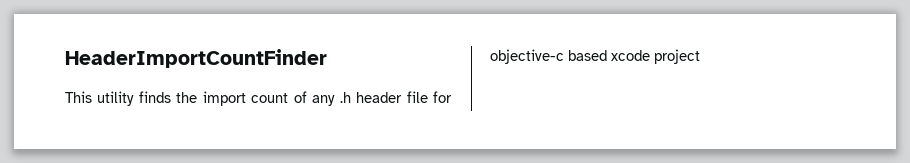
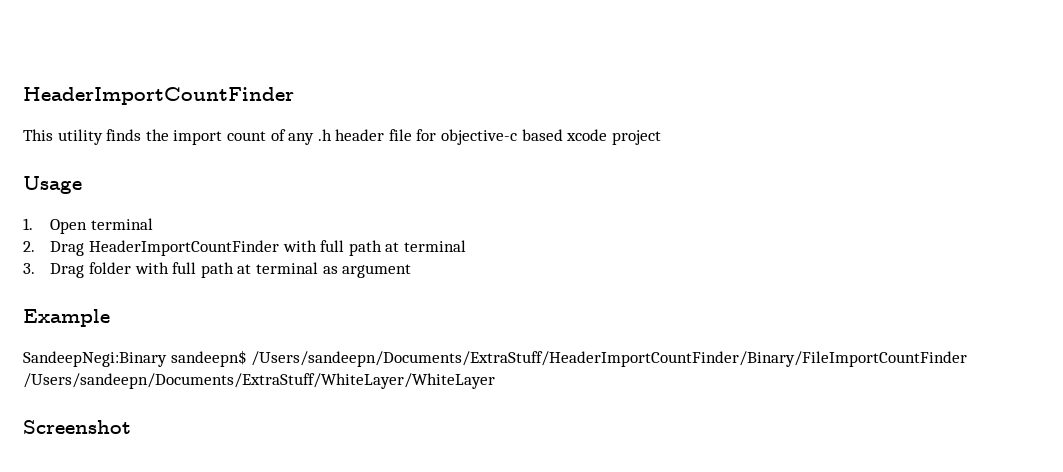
+ Usage
+ 1. Open terminal
+ 2. Drag HeaderImportCountFinder with full path at terminal
+ 3. Drag folder with full path at terminal as argument
+ Example
+ SandeepNegi:Binary sandeepn$ /Users/sandeepn/Documents/ExtraStuff/HeaderImportCountFinder/Binary/FileImportCountFinder /Users/sandeepn/Documents/ExtraStuff/WhiteLayer/WhiteLayer
+ Screenshot

